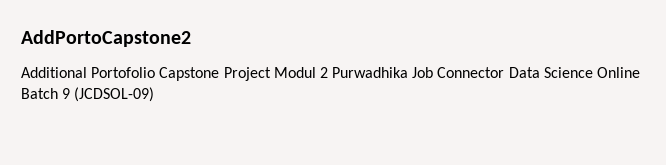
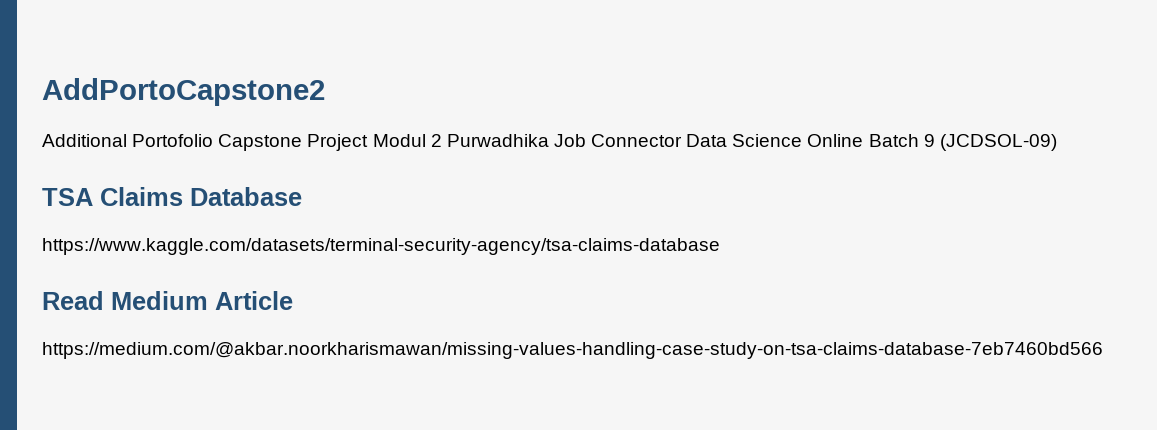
+ TSA Claims Database
+ https://www.kaggle.com/datasets/terminal-security-agency/tsa-claims-database
+ Read Medium Article
+ https://medium.com/@akbar.noorkharismawan/missing-values-handling-case-study-on-tsa-claims-database-7eb7460bd566

